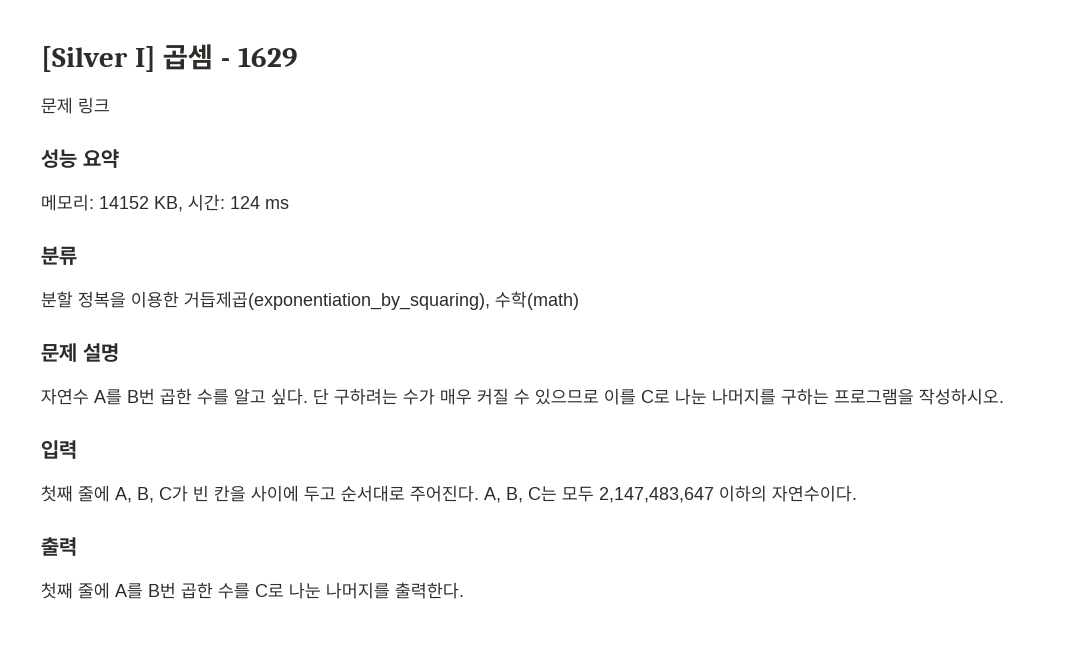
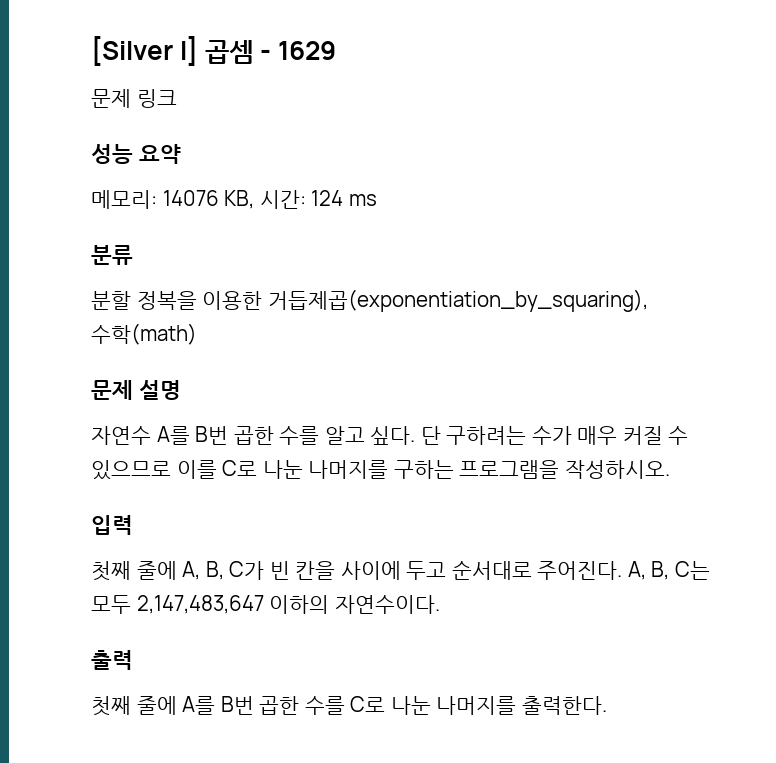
- 메모리: 14152 KB, 시간: 124 ms
+ 메모리: 14076 KB, 시간: 124 ms

